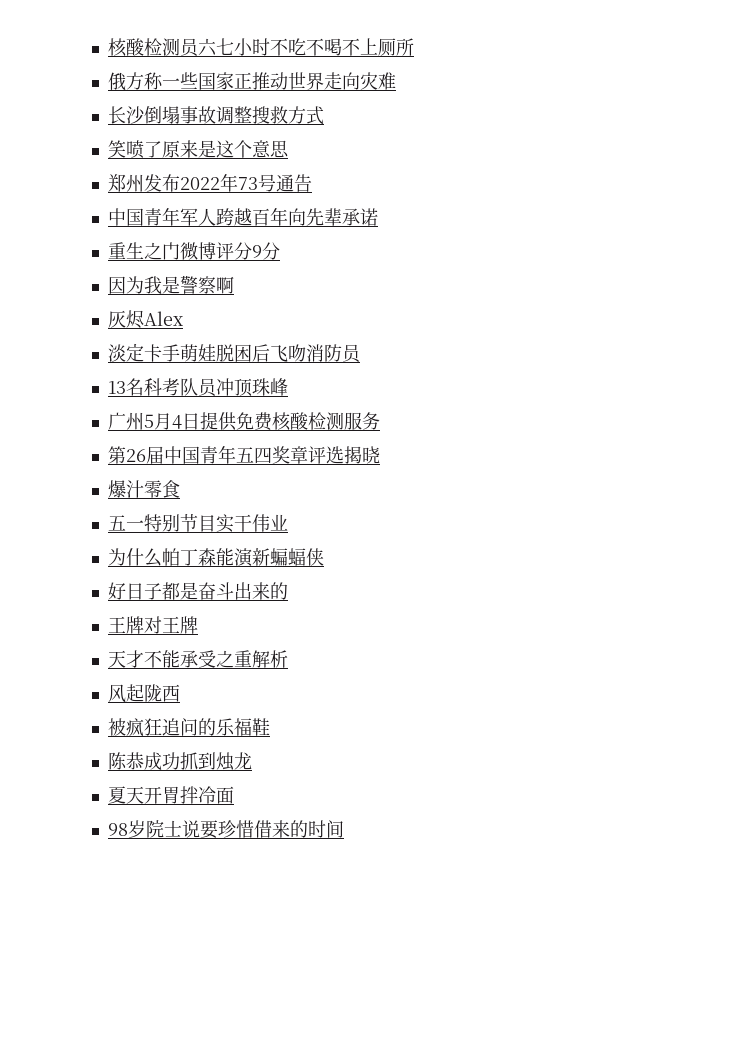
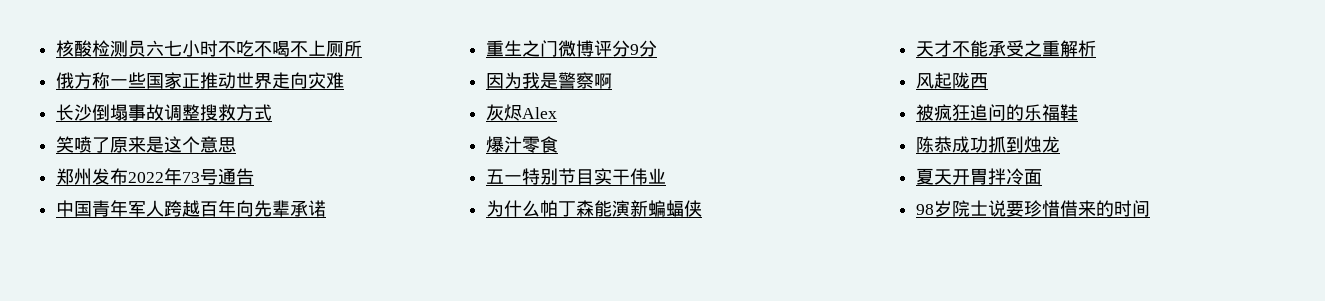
- 淡定卡手萌娃脱困后飞吻消防员
- 13名科考队员冲顶珠峰
- 广州5月4日提供免费核酸检测服务
- 第26届中国青年五四奖章评选揭晓
- 好日子都是奋斗出来的
- 王牌对王牌

